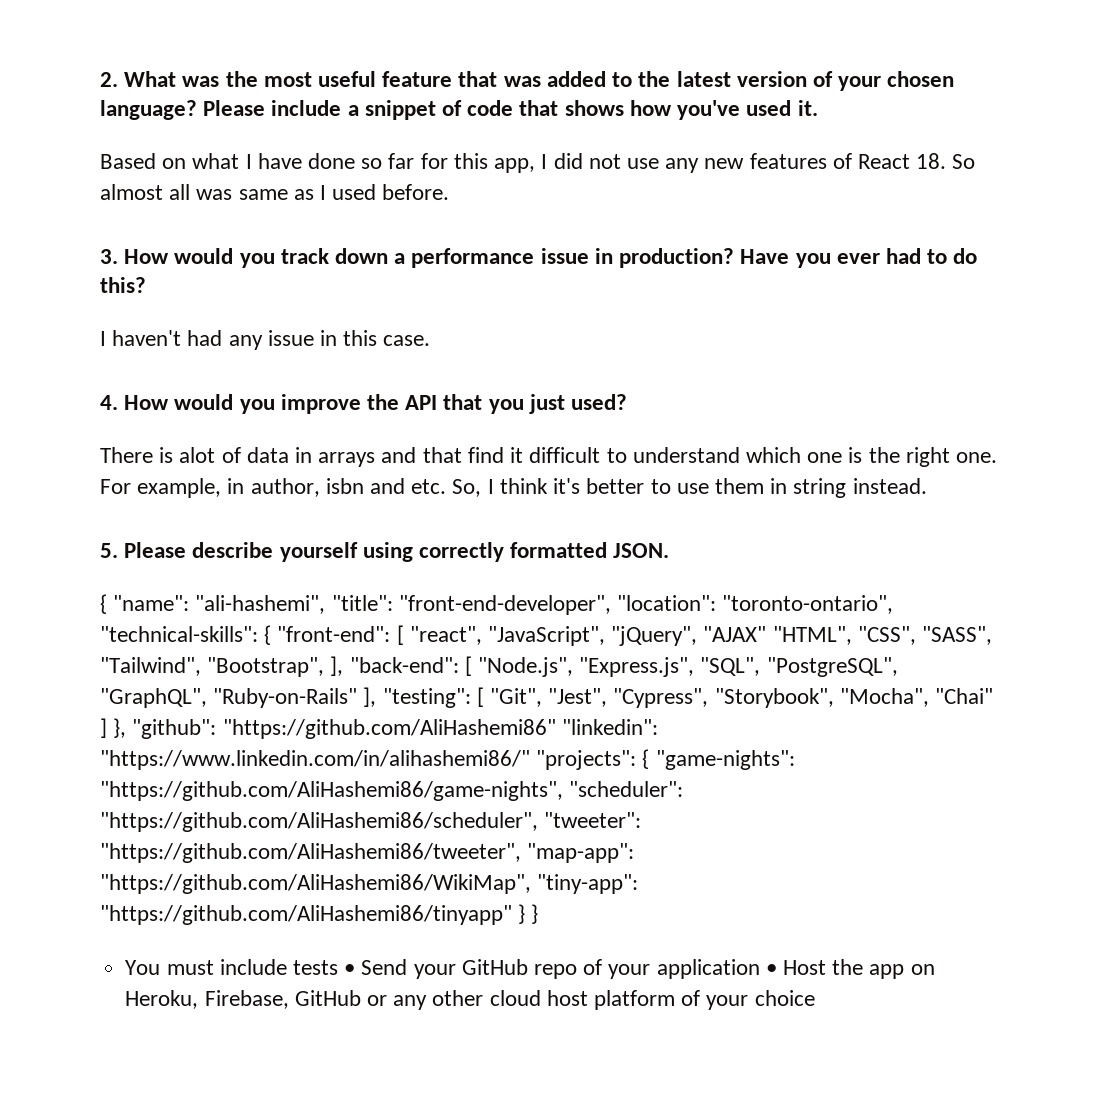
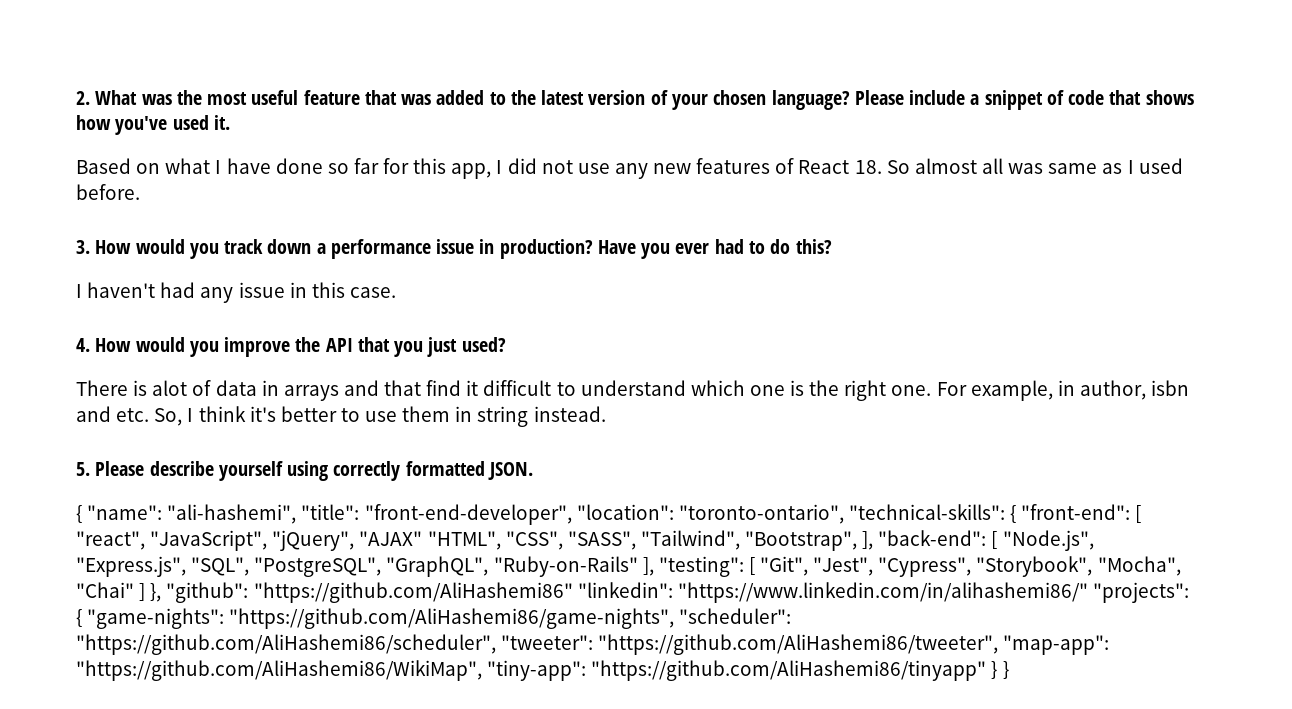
- You must include tests • Send your GitHub repo of your application • Host the app on Heroku, Firebase, GitHub or any other cloud host platform of your choice

